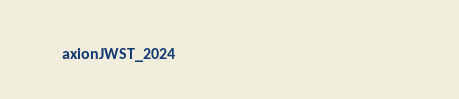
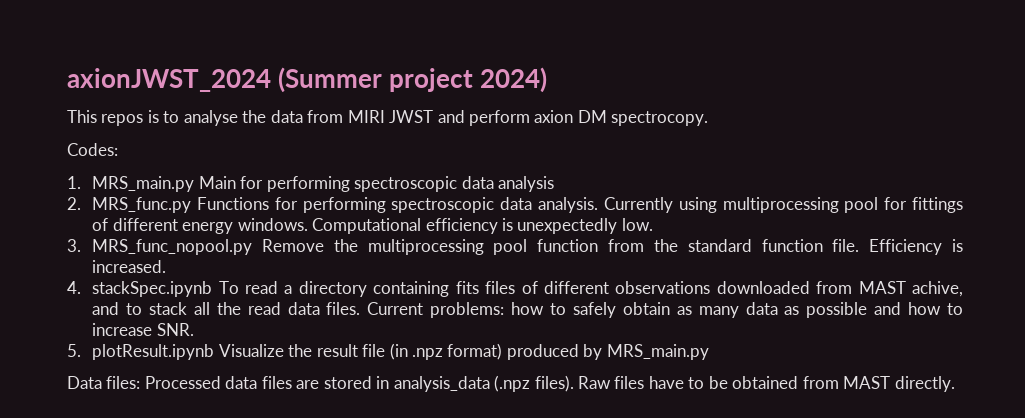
- axionJWST_2024
+ axionJWST_2024 (Summer project 2024)
+ This repos is to analyse the data from MIRI JWST and perform axion DM spectrocopy.
+ Codes:
+ 1. MRS_main.py Main for performing spectroscopic data analysis
+ 2. MRS_func.py Functions for performing spectroscopic data analysis. Currently using multiprocessing pool for fittings of different energy windows. Computational efficiency is unexpectedly low.
+ 3. MRS_func_nopool.py Remove the multiprocessing pool function from the standard function file. Efficiency is increased.
+ 4. stackSpec.ipynb To read a directory containing fits files of different observations downloaded from MAST achive, and to stack all the read data files. Current problems: how to safely obtain as many data as possible and how to increase SNR.
+ 5. plotResult.ipynb Visualize the result file (in .npz format) produced by MRS_main.py
+ Data files: Processed data files are stored in analysis_data (.npz files). Raw files have to be obtained from MAST directly.

